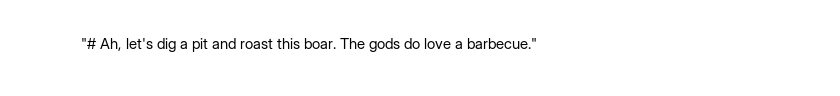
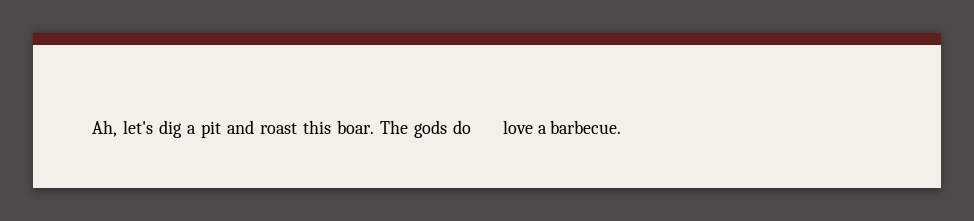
- "# Ah, let's dig a pit and roast this boar.
+ Ah, let's dig a pit and roast this boar.
- The gods do love a barbecue."
+ The gods do love a barbecue.

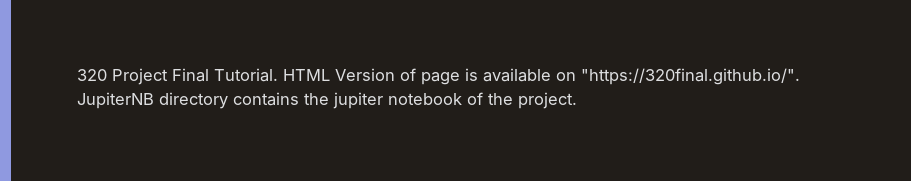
- Ah, let's dig a pit and roast this boar. The gods do love a barbecue.
+ 320 Project Final Tutorial. HTML Version of page is available on "https://320final.github.io/". JupiterNB directory contains the jupiter notebook of the project.

